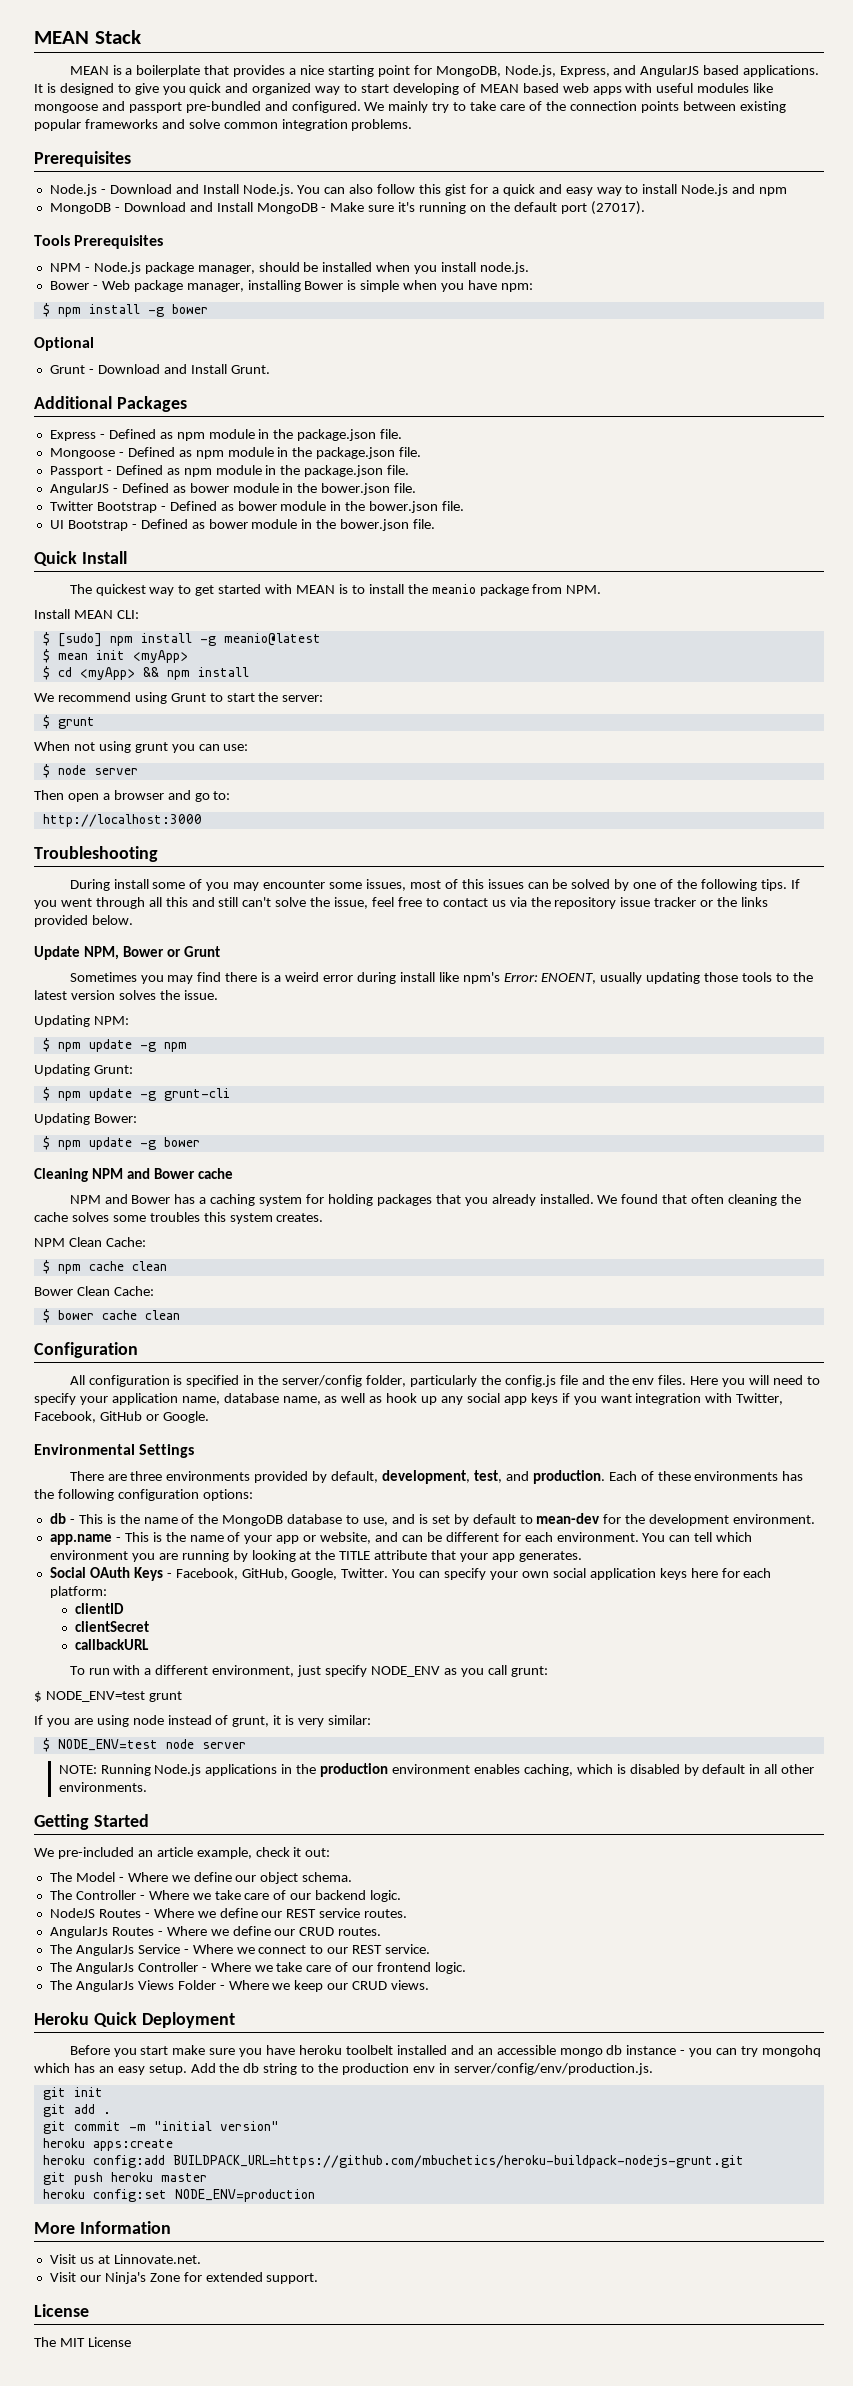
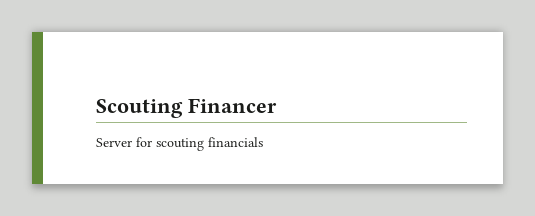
- MEAN Stack
- MEAN is a boilerplate that provides a nice starting point for MongoDB, Node.js, Express, and AngularJS based applications. It is designed to give you quick and organized way to start developing of MEAN based web apps with useful modules like mongoose and passport pre-bundled and configured. We mainly try to take care of the connection points between existing popular frameworks and solve common integration problems.
- Prerequisites
- Node.js - Download and Install Node.js. You can also follow this gist for a quick and easy way to install Node.js and npm
- MongoDB - Download and Install MongoDB - Make sure it's running on the default port (27017).
- Tools Prerequisites
- NPM - Node.js package manager, should be installed when you install node.js.
- Bower - Web package manager, installing Bower is simple when you have npm:
- $ npm install -g bower
- Optional
- Grunt - Download and Install Grunt.
- Additional Packages
- Express - Defined as npm module in the package.json file.
- Mongoose - Defined as npm module in the package.json file.
- Passport - Defined as npm module in the package.json file.
- AngularJS - Defined as bower module in the bower.json file.
- Twitter Bootstrap - Defined as bower module in the bower.json file.
- UI Bootstrap - Defined as bower module in the bower.json file.
- Quick Install
- The quickest way to get started with MEAN is to install the meanio package from NPM.
- Install MEAN CLI:
- $ [sudo] npm install -g meanio@latest
- $ mean init <myApp>
- $ cd <myApp> && npm install
- We recommend using Grunt to start the server:
- $ grunt
- When not using grunt you can use:
- $ node server
- Then open a browser and go to:
- http://localhost:3000
- Troubleshooting
- During install some of you may encounter some issues, most of this issues can be solved by one of the following tips. If you went through all this and still can't solve the issue, feel free to contact us via the repository issue tracker or the links provided below.
- Update NPM, Bower or Grunt
- Sometimes you may find there is a weird error during install like npm's Error: ENOENT, usually updating those tools to the latest version solves the issue.
- Updating NPM:
- $ npm update -g npm
- Updating Grunt:
- $ npm update -g grunt-cli
- Updating Bower:
- $ npm update -g bower
- Cleaning NPM and Bower cache
- NPM and Bower has a caching system for holding packages that you already installed. We found that often cleaning the cache solves some troubles this system creates.
- NPM Clean Cache:
- $ npm cache clean
- Bower Clean Cache:
- $ bower cache clean
- Configuration
- All configuration is specified in the server/config folder, particularly the config.js file and the env files. Here you will need to specify your application name, database name, as well as hook up any social app keys if you want integration with Twitter, Facebook, GitHub or Google.
- Environmental Settings
- There are three environments provided by default, development, test, and production. Each of these environments has the following configuration options:
- db - This is the name of the MongoDB database to use, and is set by default to mean-dev for the development environment.
- app.name - This is the name of your app or website, and can be different for each environment. You can tell which environment you are running by looking at the TITLE attribute that your app generates.
- Social OAuth Keys - Facebook, GitHub, Google, Twitter. You can specify your own social application keys here for each platform:
- clientID
- clientSecret
- callbackURL
- To run with a different environment, just specify NODE_ENV as you call grunt:
- $ NODE_ENV=test grunt
- If you are using node instead of grunt, it is very similar:
- $ NODE_ENV=test node server
- NOTE: Running Node.js applications in the production environment enables caching, which is disabled by default in all other environments.
- Getting Started
- We pre-included an article example, check it out:
- The Model - Where we define our object schema.
- The Controller - Where we take care of our backend logic.
- NodeJS Routes - Where we define our REST service routes.
- AngularJs Routes - Where we define our CRUD routes.
- The AngularJs Service - Where we connect to our REST service.
- The AngularJs Controller - Where we take care of our frontend logic.
- The AngularJs Views Folder - Where we keep our CRUD views.
- Heroku Quick Deployment
- Before you start make sure you have heroku toolbelt installed and an accessible mongo db instance - you can try mongohq which has an easy setup. Add the db string to the production env in server/config/env/production.js.
- git init
- git add .
- git commit -m "initial version"
- heroku apps:create
- heroku config:add BUILDPACK_URL=https://github.com/mbuchetics/heroku-buildpack-nodejs-grunt.git
- git push heroku master
- heroku config:set NODE_ENV=production
- More Information
- Visit us at Linnovate.net.
- Visit our Ninja's Zone for extended support.
- License
- The MIT License
+ Scouting Financer
+ Server for scouting financials

